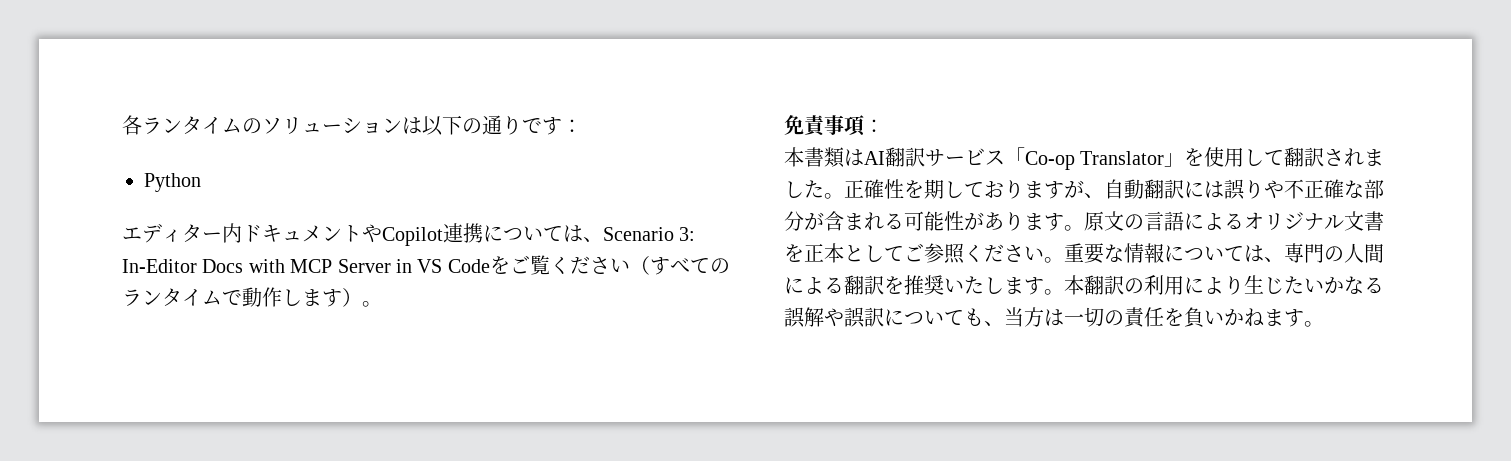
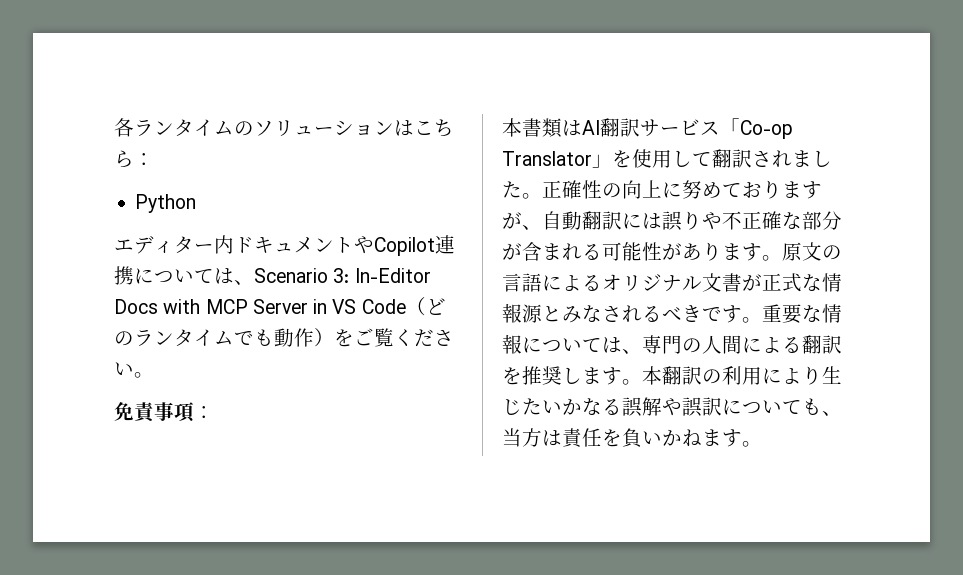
- 各ランタイムのソリューションは以下の通りです：
+ 各ランタイムのソリューションはこちら：
- エディター内ドキュメントやCopilot連携については、Scenario 3: In-Editor Docs with MCP Server in VS Codeをご覧ください（すべてのランタイムで動作します）。
+ エディター内ドキュメントやCopilot連携については、Scenario 3: In-Editor Docs with MCP Server in VS Code（どのランタイムでも動作）をご覧ください。
- 正確性を期しておりますが、自動翻訳には誤りや不正確な部分が含まれる可能性があります。
+ 正確性の向上に努めておりますが、自動翻訳には誤りや不正確な部分が含まれる可能性があります。
- 原文の言語によるオリジナル文書を正本としてご参照ください。
+ 原文の言語によるオリジナル文書が正式な情報源とみなされるべきです。
- 重要な情報については、専門の人間による翻訳を推奨いたします。
+ 重要な情報については、専門の人間による翻訳を推奨します。
- 本翻訳の利用により生じたいかなる誤解や誤訳についても、当方は一切の責任を負いかねます。
+ 本翻訳の利用により生じたいかなる誤解や誤訳についても、当方は責任を負いかねます。

